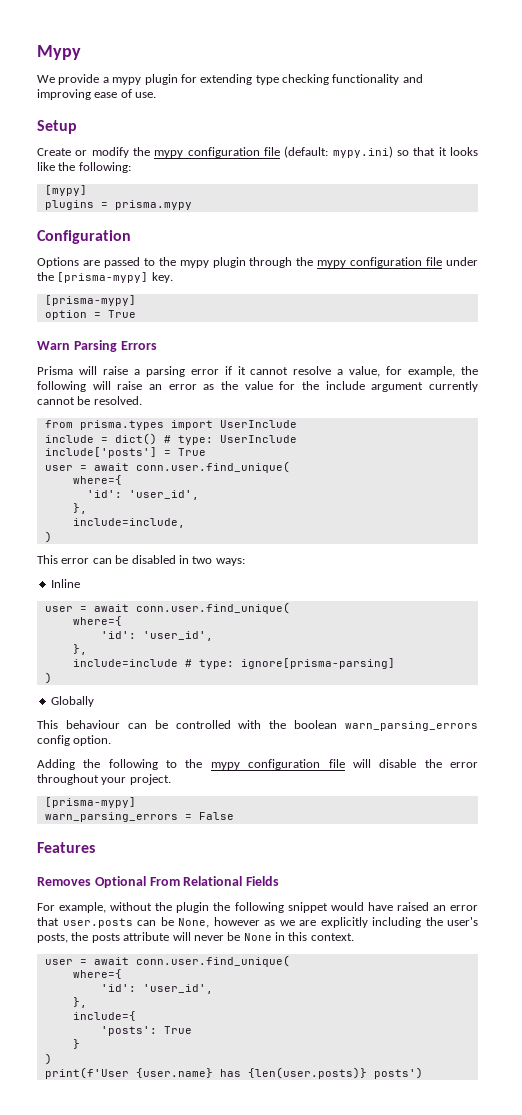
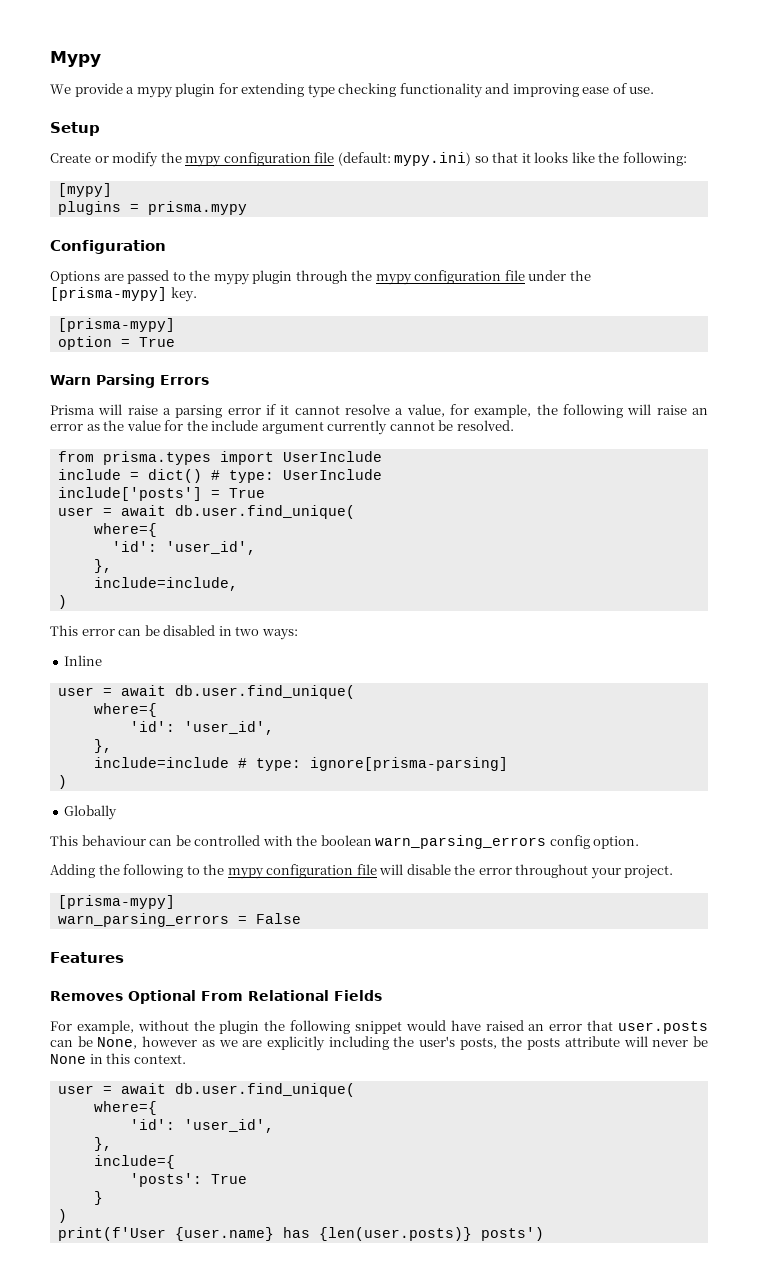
  include['posts'] = True
- user = await conn.user.find_unique(
+ user = await db.user.find_unique(
  Inline
- user = await conn.user.find_unique(
+ user = await db.user.find_unique(
  For example, without the plugin the following snippet would have raised an error that user.posts can be None, however as we are explicitly including the user's posts, the posts attribute will never be None in this context.
- user = await conn.user.find_unique(
+ user = await db.user.find_unique(

